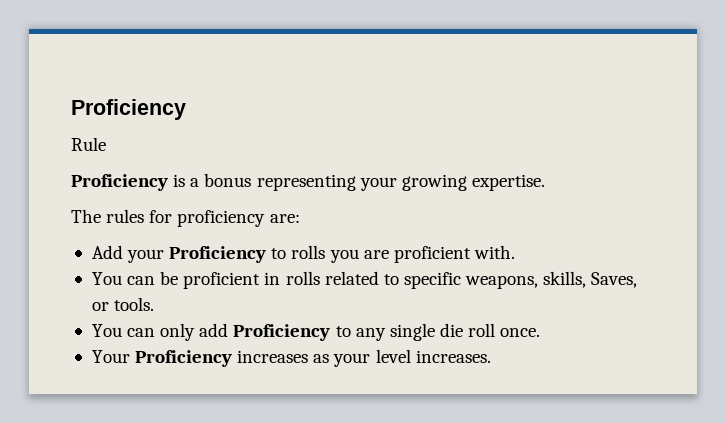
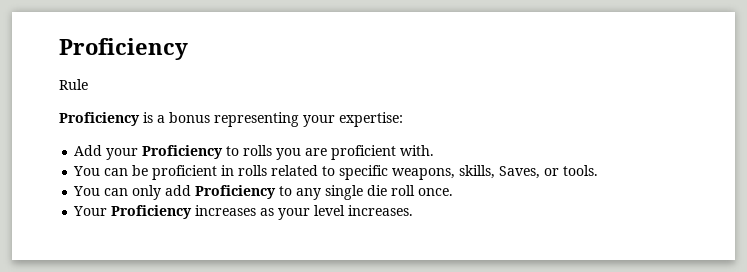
- Proficiency is a bonus representing your growing expertise.
- The rules for proficiency are:
+ Proficiency is a bonus representing your expertise:

